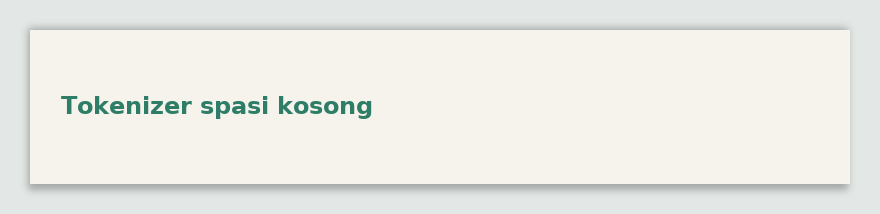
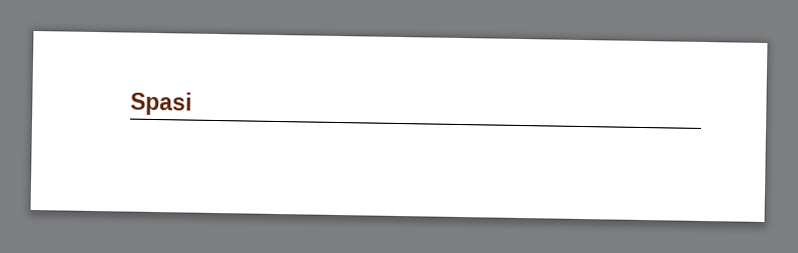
- Tokenizer spasi kosong
+ Spasi

